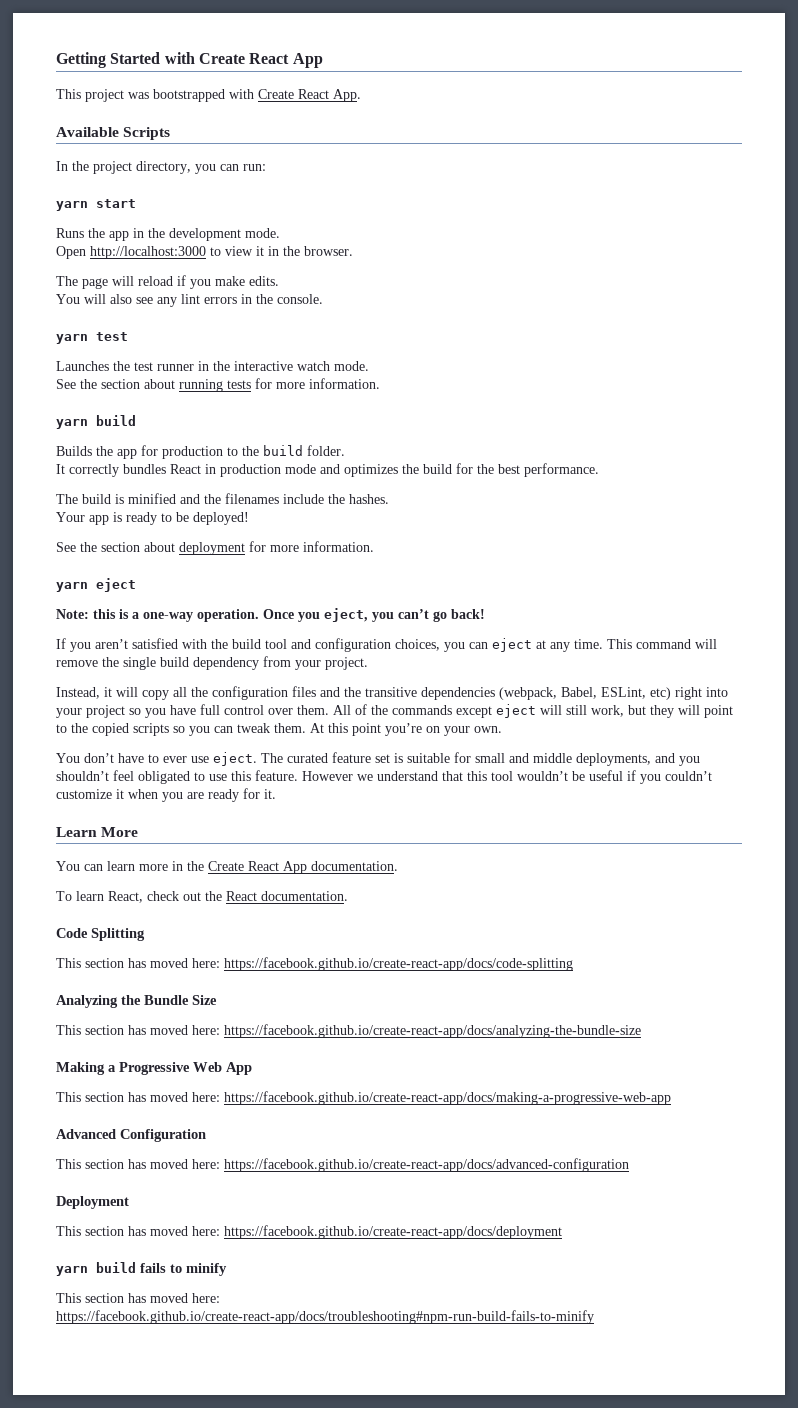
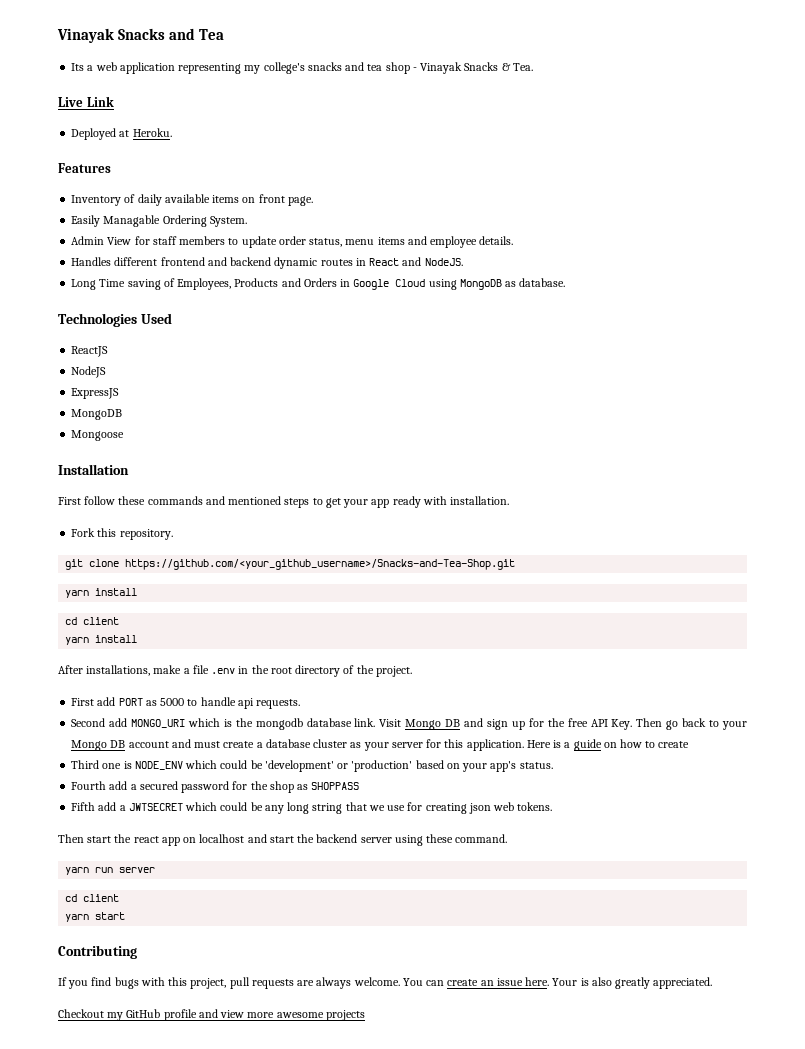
- Getting Started with Create React App
- This project was bootstrapped with Create React App.
- Available Scripts
- In the project directory, you can run:
+ Vinayak Snacks and Tea
+ Its a web application representing my college's snacks and tea shop - Vinayak Snacks & Tea.
+ Live Link
+ Deployed at Heroku.
+ Features
+ Inventory of daily available items on front page.
+ Easily Managable Ordering System.
+ Admin View for staff members to update order status, menu items and employee details.
+ Handles different frontend and backend dynamic routes in React and NodeJS.
+ Long Time saving of Employees, Products and Orders in Google Cloud using MongoDB as database.
+ Technologies Used
+ ReactJS
+ NodeJS
+ ExpressJS
+ MongoDB
+ Mongoose
+ Installation
+ First follow these commands and mentioned steps to get your app ready with installation.
+ Fork this repository.
+ git clone https://github.com/<your_github_username>/Snacks-and-Tea-Shop.git
+ yarn install
+ cd client
+ yarn install
+ After installations, make a file .env in the root directory of the project.
+ First add PORT as 5000 to handle api requests.
+ Second add MONGO_URI which is the mongodb database link. Visit Mongo DB and sign up for the free API Key. Then go back to your Mongo DB account and must create a database cluster as your server for this application. Here is a guide on how to create
+ Third one is NODE_ENV which could be 'development' or 'production' based on your app's status.
+ Fourth add a secured password for the shop as SHOPPASS
+ Fifth add a JWTSECRET which could be any long string that we use for creating json web tokens.
+ Then start the react app on localhost and start the backend server using these command.
+ yarn run server
+ cd client
  yarn start
- Runs the app in the development mode.
- Open http://localhost:3000 to view it in the browser.
- The page will reload if you make edits.
- You will also see any lint errors in the console.
- yarn test
- Launches the test runner in the interactive watch mode.
- See the section about running tests for more information.
- yarn build
- Builds the app for production to the build folder.
- It correctly bundles React in production mode and optimizes the build for the best performance.
- The build is minified and the filenames include the hashes.
- Your app is ready to be deployed!
- See the section about deployment for more information.
- yarn eject
- Note: this is a one-way operation. Once you eject, you can’t go back!
- If you aren’t satisfied with the build tool and configuration choices, you can eject at any time. This command will remove the single build dependency from your project.
- Instead, it will copy all the configuration files and the transitive dependencies (webpack, Babel, ESLint, etc) right into your project so you have full control over them. All of the commands except eject will still work, but they will point to the copied scripts so you can tweak them. At this point you’re on your own.
- You don’t have to ever use eject. The curated feature set is suitable for small and middle deployments, and you shouldn’t feel obligated to use this feature. However we understand that this tool wouldn’t be useful if you couldn’t customize it when you are ready for it.
- Learn More
- You can learn more in the Create React App documentation.
- To learn React, check out the React documentation.
- Code Splitting
- This section has moved here: https://facebook.github.io/create-react-app/docs/code-splitting
- Analyzing the Bundle Size
- This section has moved here: https://facebook.github.io/create-react-app/docs/analyzing-the-bundle-size
- Making a Progressive Web App
- This section has moved here: https://facebook.github.io/create-react-app/docs/making-a-progressive-web-app
- Advanced Configuration
- This section has moved here: https://facebook.github.io/create-react-app/docs/advanced-configuration
- Deployment
- This section has moved here: https://facebook.github.io/create-react-app/docs/deployment
- yarn build fails to minify
- This section has moved here: https://facebook.github.io/create-react-app/docs/troubleshooting#npm-run-build-fails-to-minify
+ Contributing
+ If you find bugs with this project, pull requests are always welcome. You can create an issue here. Your is also greatly appreciated.
+ Checkout my GitHub profile and view more awesome projects

